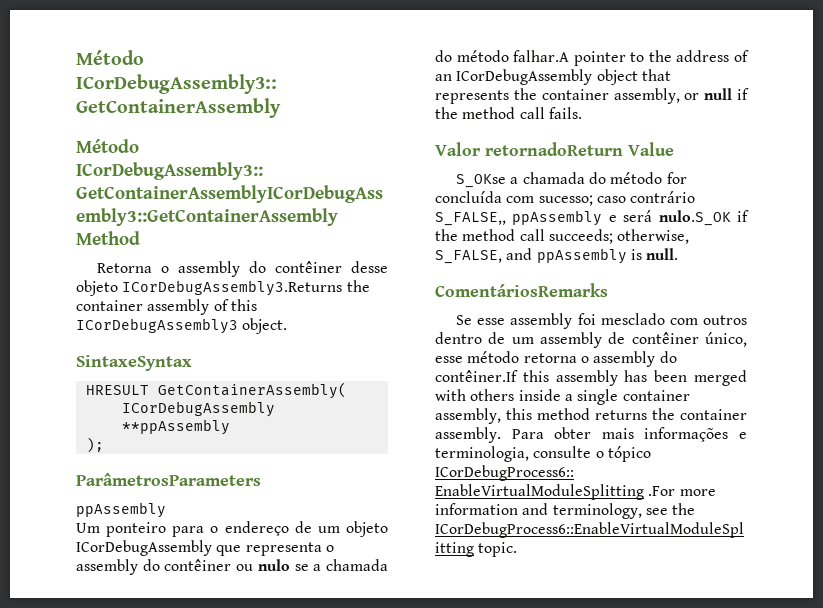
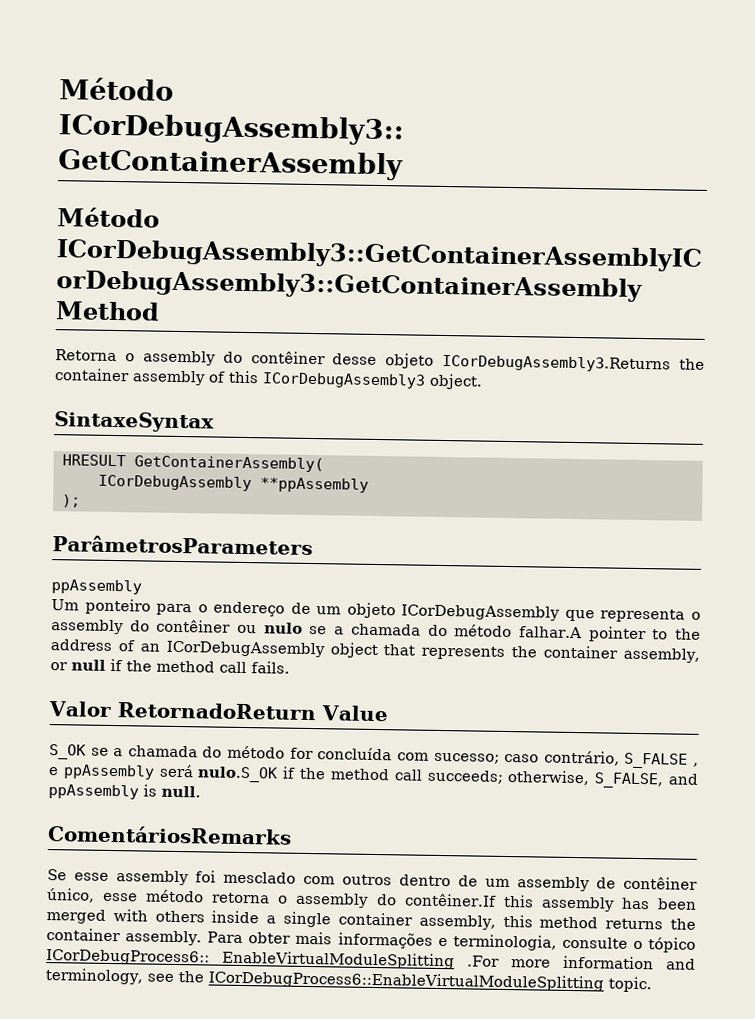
- Valor retornadoReturn Value
+ Valor RetornadoReturn Value
- S_OKse a chamada do método for concluída com sucesso; caso contrário S_FALSE,, ppAssembly e será nulo.S_OK if the method call succeeds; otherwise, S_FALSE, and ppAssembly is null.
+ S_OK se a chamada do método for concluída com sucesso; caso contrário, S_FALSE , e ppAssembly será nulo.S_OK if the method call succeeds; otherwise, S_FALSE, and ppAssembly is null.

